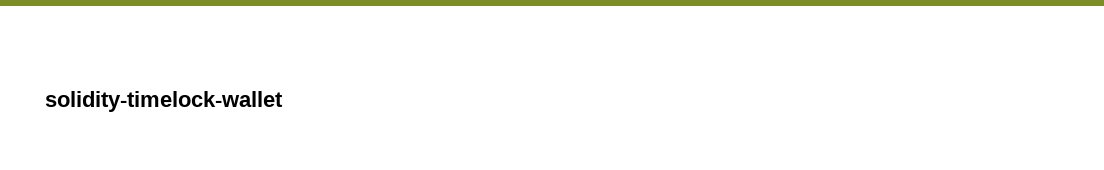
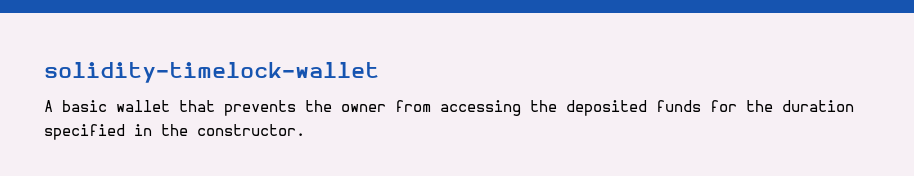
+ A basic wallet that prevents the owner from accessing the deposited funds for the duration specified in the constructor.

